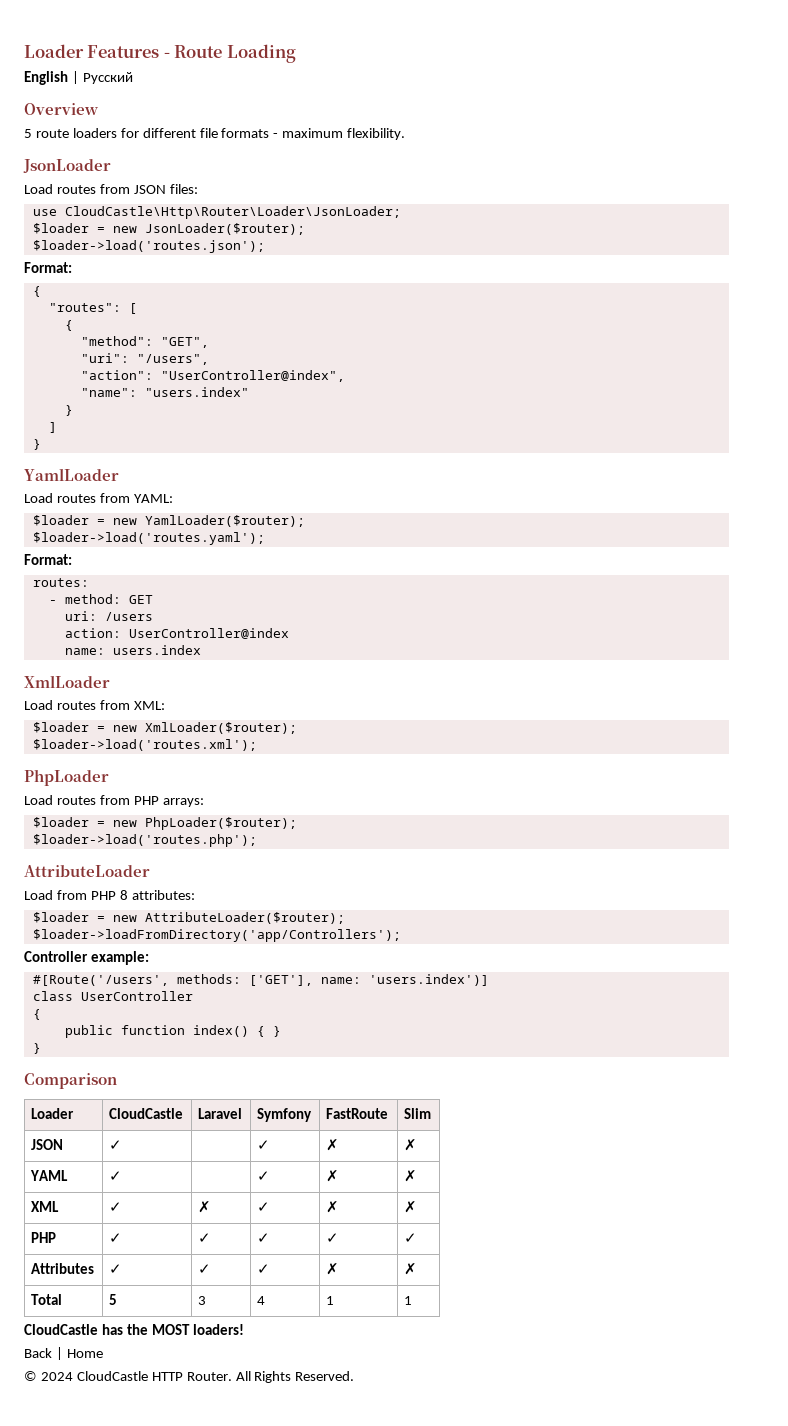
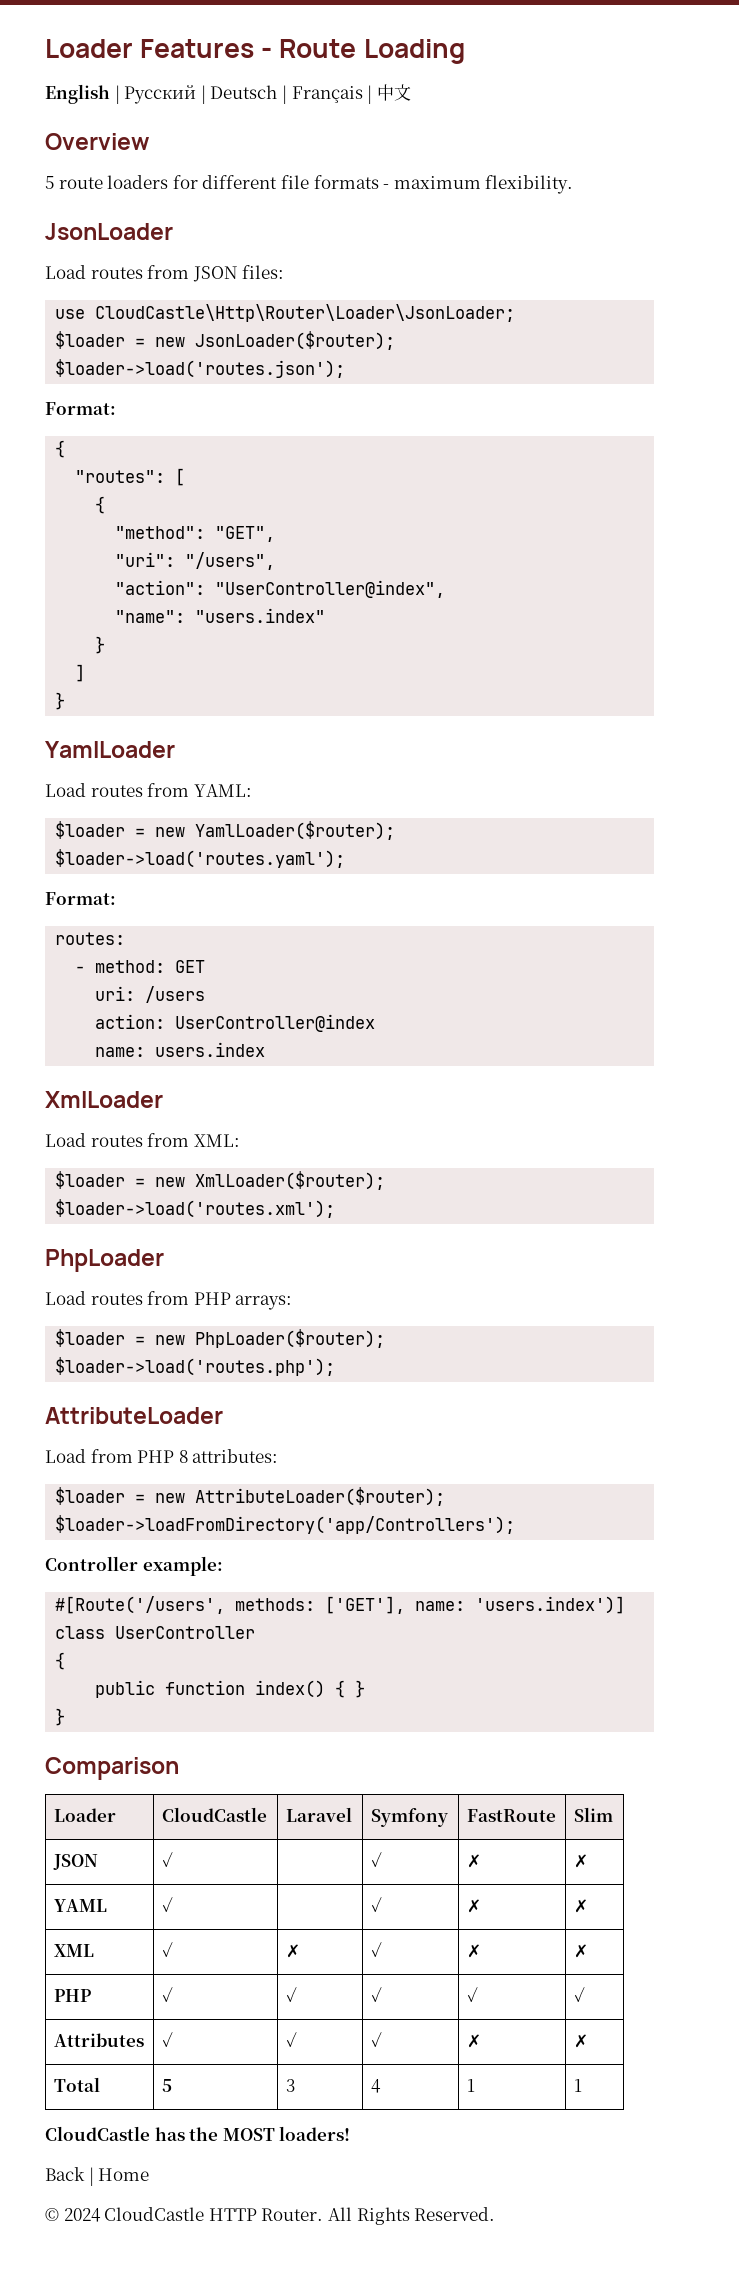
- English | Русский
+ English | Русский | Deutsch | Français | 中文

